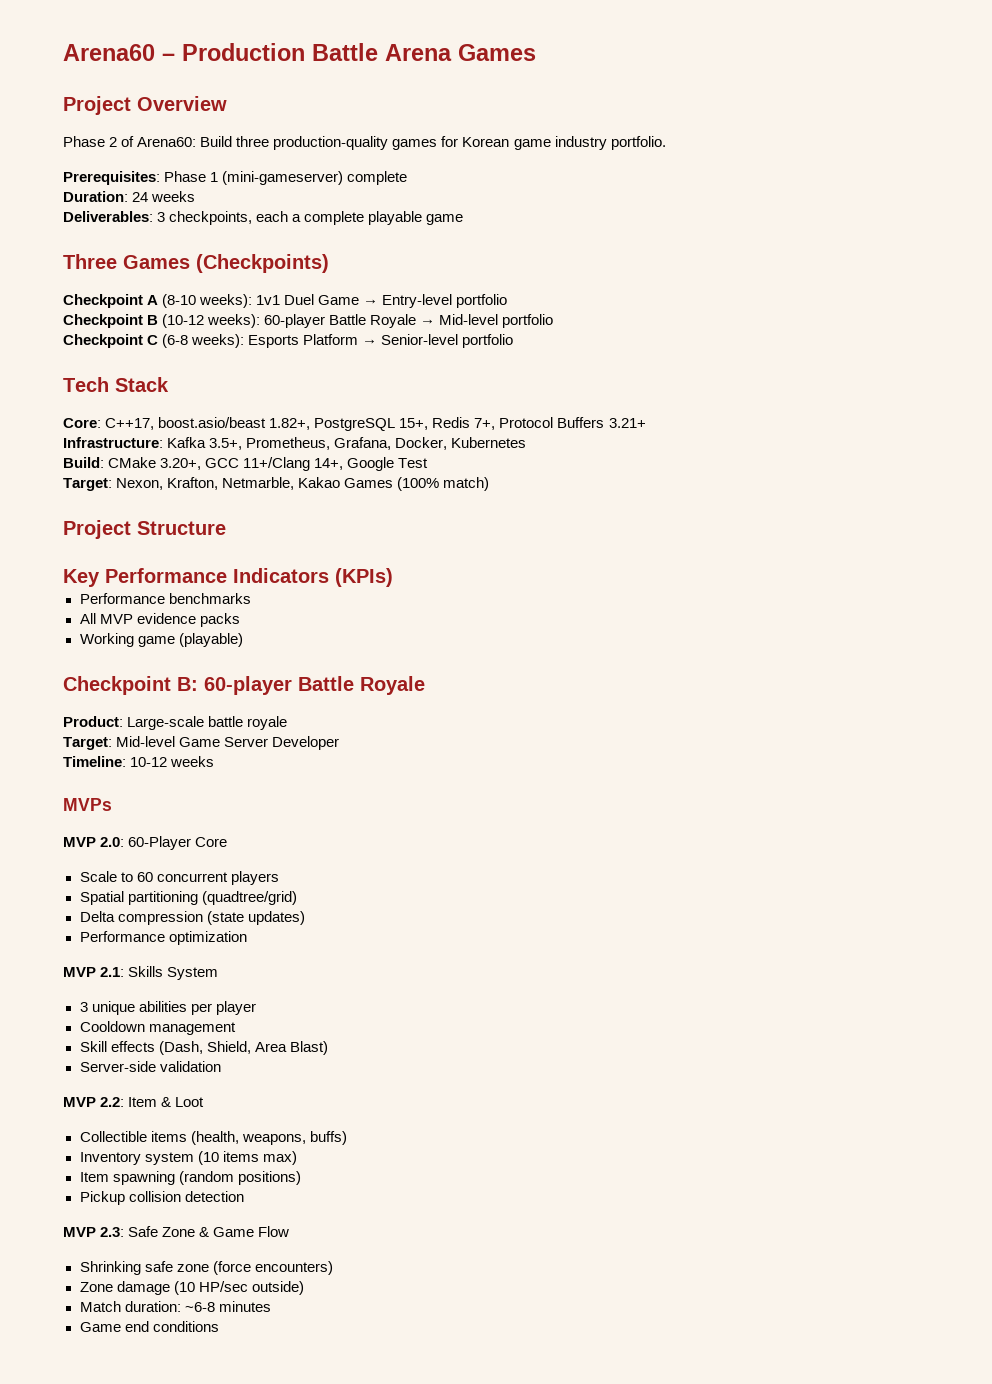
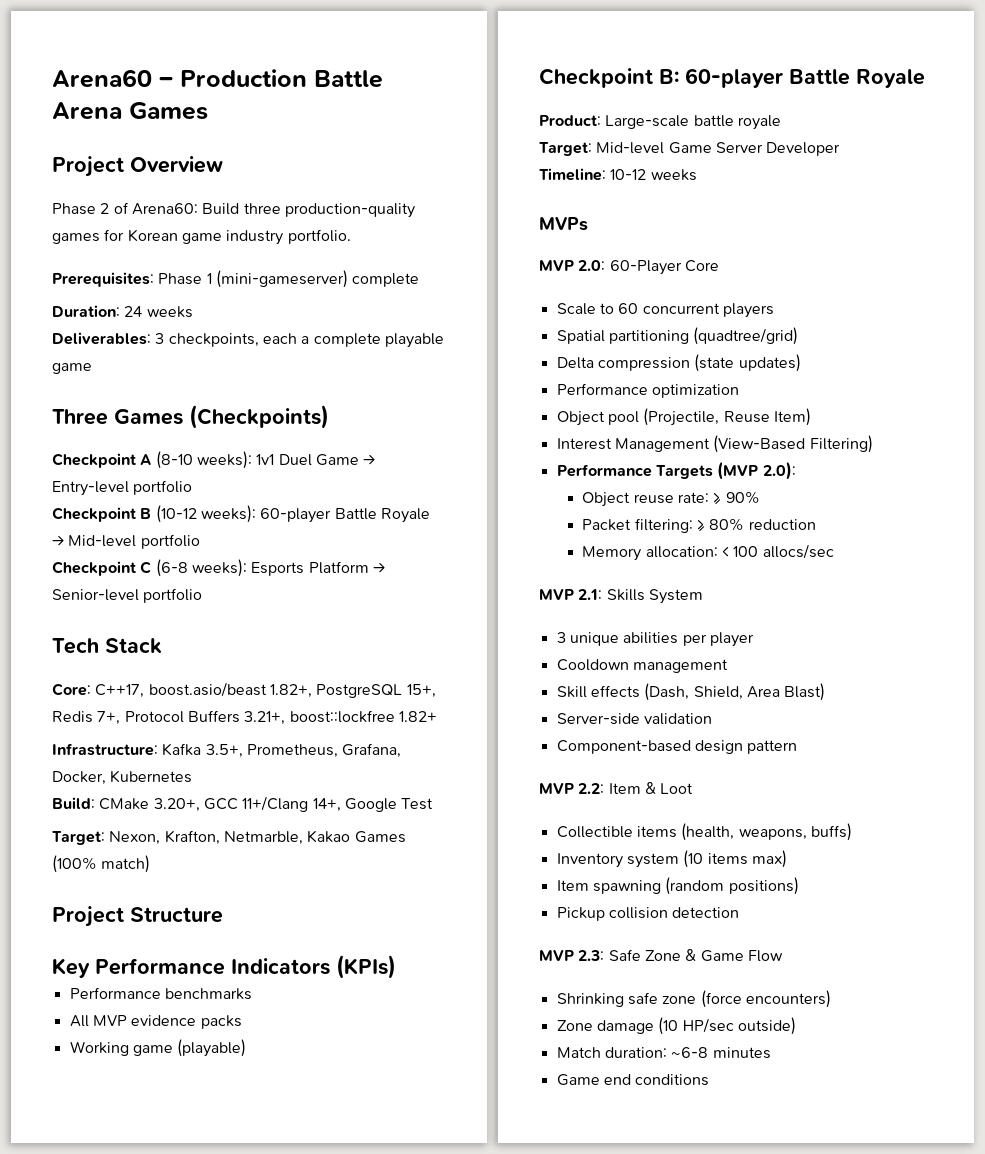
- Core: C++17, boost.asio/beast 1.82+, PostgreSQL 15+, Redis 7+, Protocol Buffers 3.21+
+ Core: C++17, boost.asio/beast 1.82+, PostgreSQL 15+, Redis 7+, Protocol Buffers 3.21+, boost::lockfree 1.82+
+ Object pool (Projectile, Reuse Item)
+ Interest Management (View-Based Filtering)
+ Performance Targets (MVP 2.0):
+ Object reuse rate: ≥ 90%
+ Packet filtering: ≥ 80% reduction
+ Memory allocation: < 100 allocs/sec
+ Component-based design pattern

